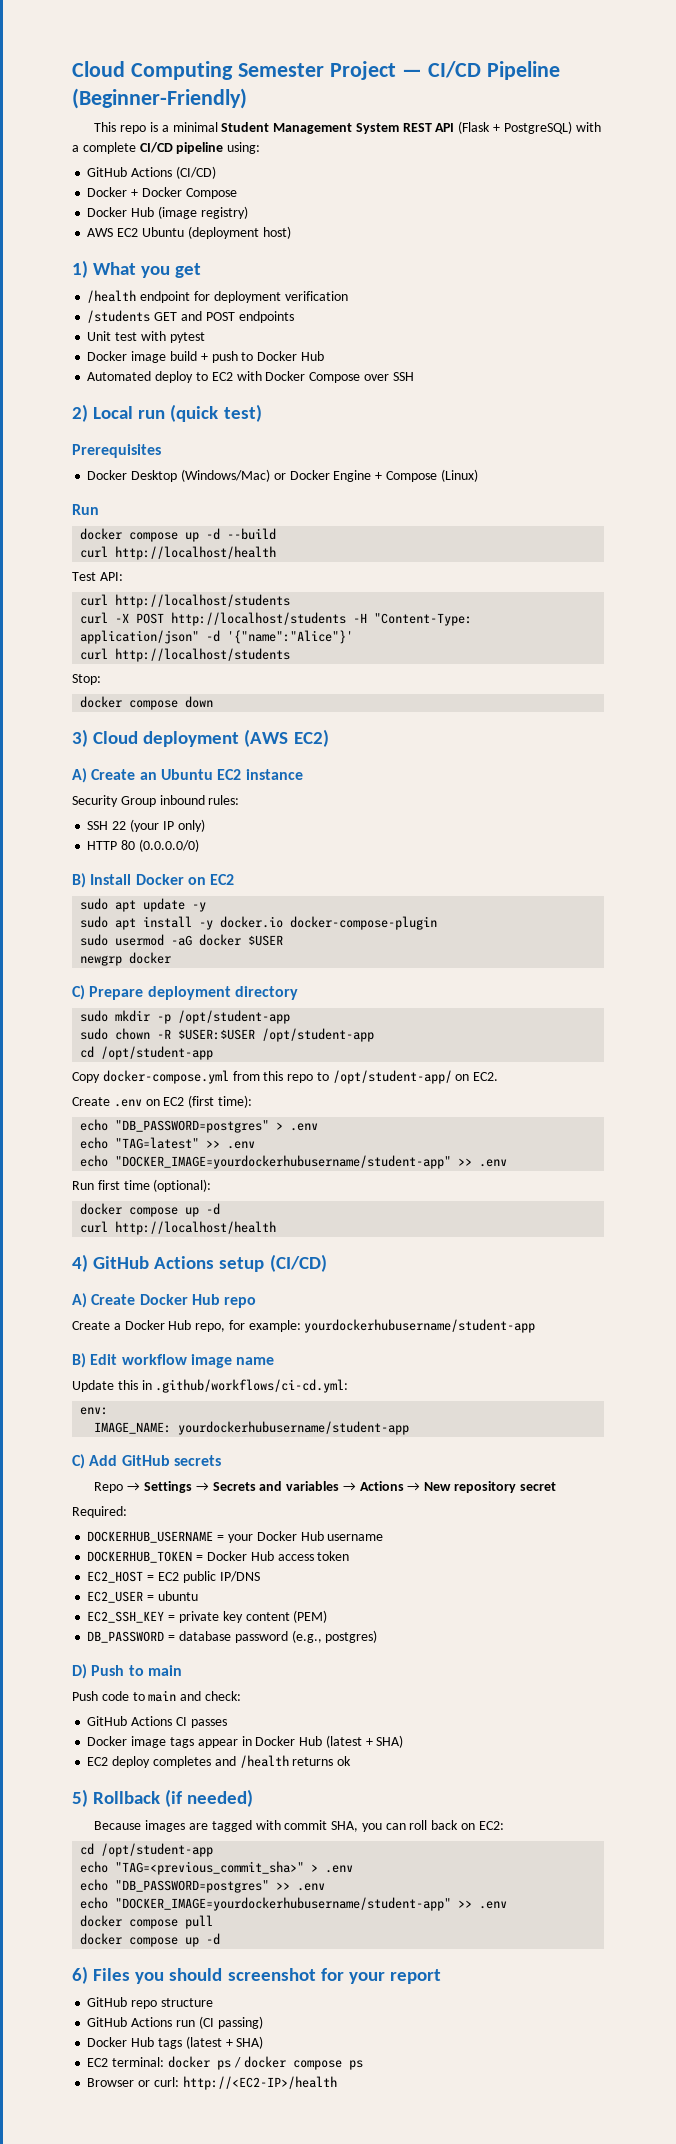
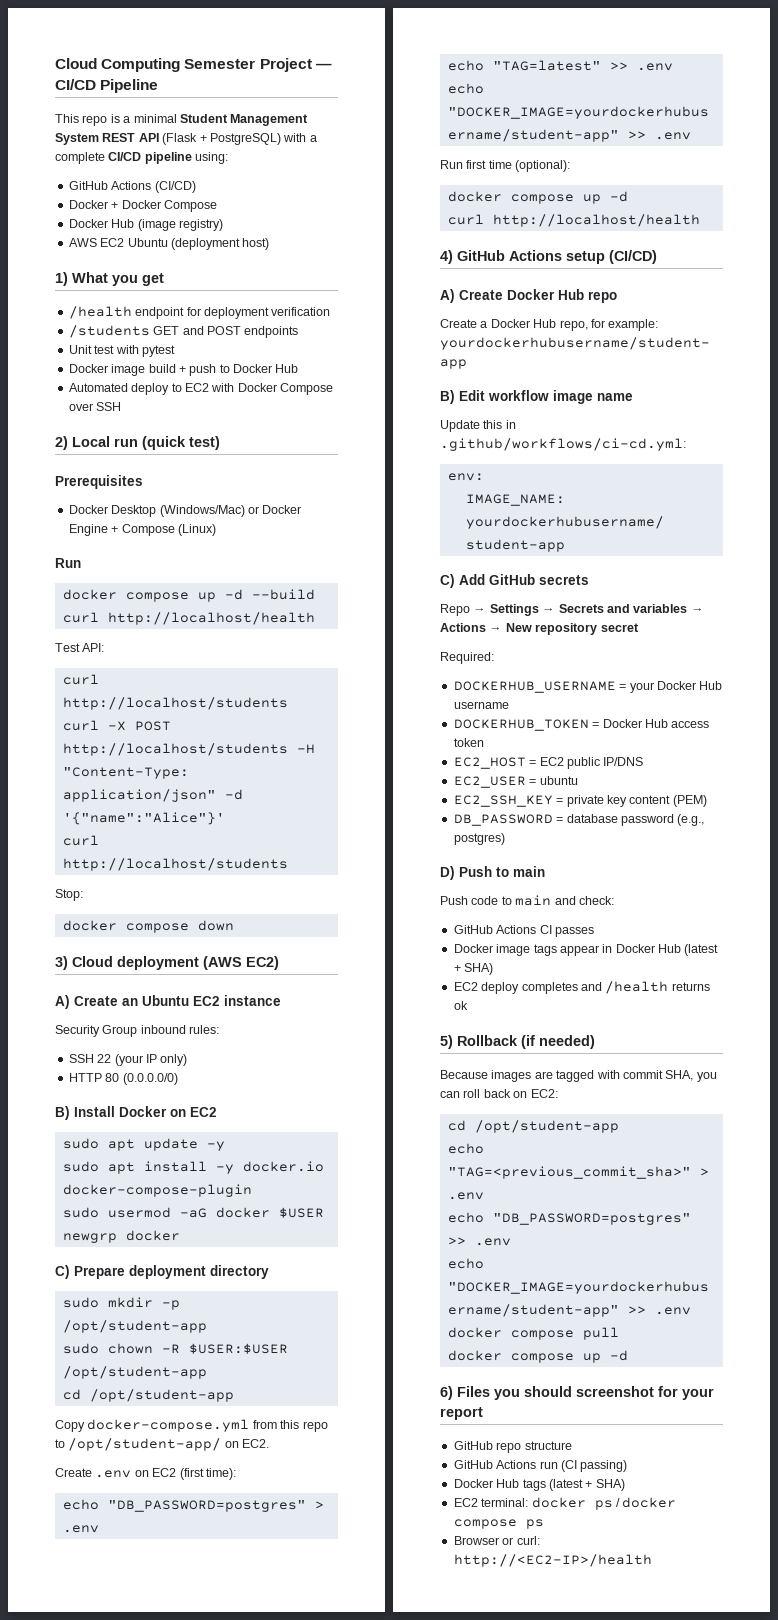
- Cloud Computing Semester Project — CI/CD Pipeline (Beginner-Friendly)
+ Cloud Computing Semester Project — CI/CD Pipeline

